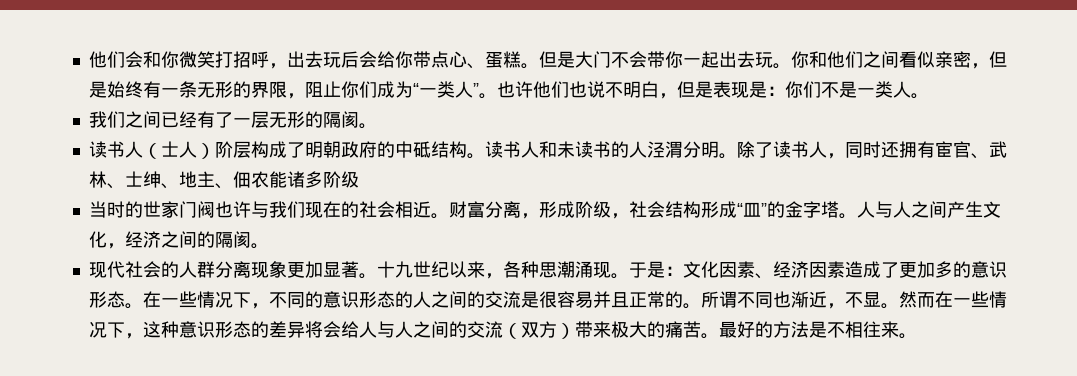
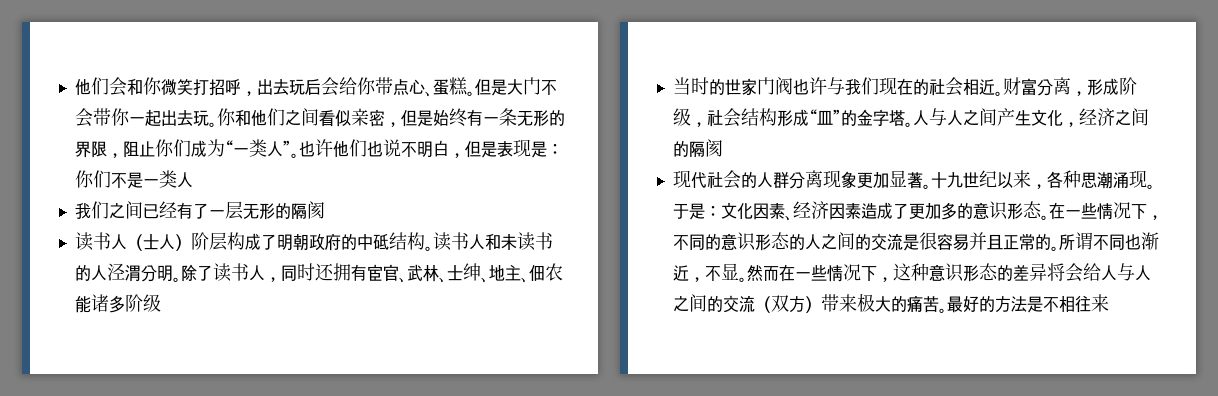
- 也许他们也说不明白，但是表现是：你们不是一类人。
+ 也许他们也说不明白，但是表现是：你们不是一类人
- 我们之间已经有了一层无形的隔阂。
+ 我们之间已经有了一层无形的隔阂
- 人与人之间产生文化，经济之间的隔阂。
+ 人与人之间产生文化，经济之间的隔阂
- 最好的方法是不相往来。
+ 最好的方法是不相往来

